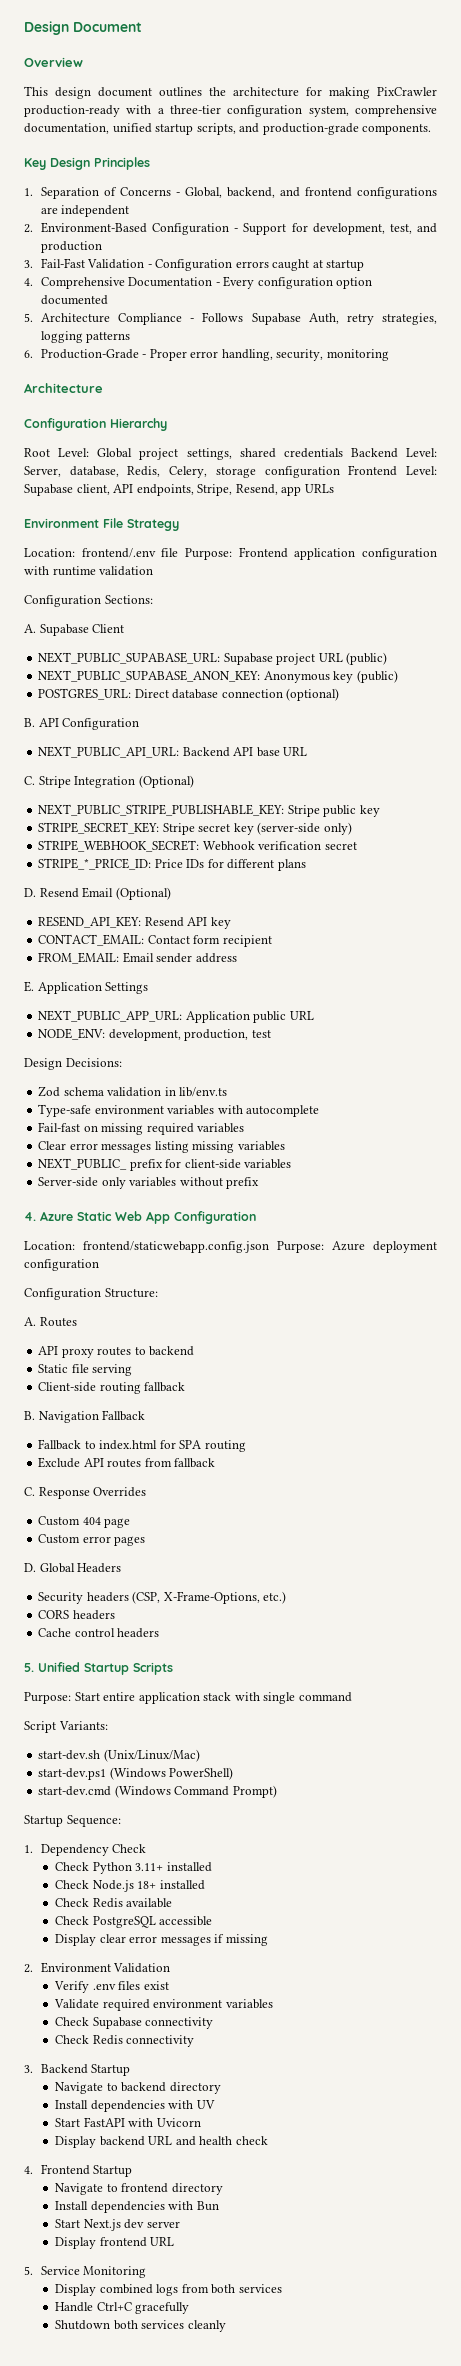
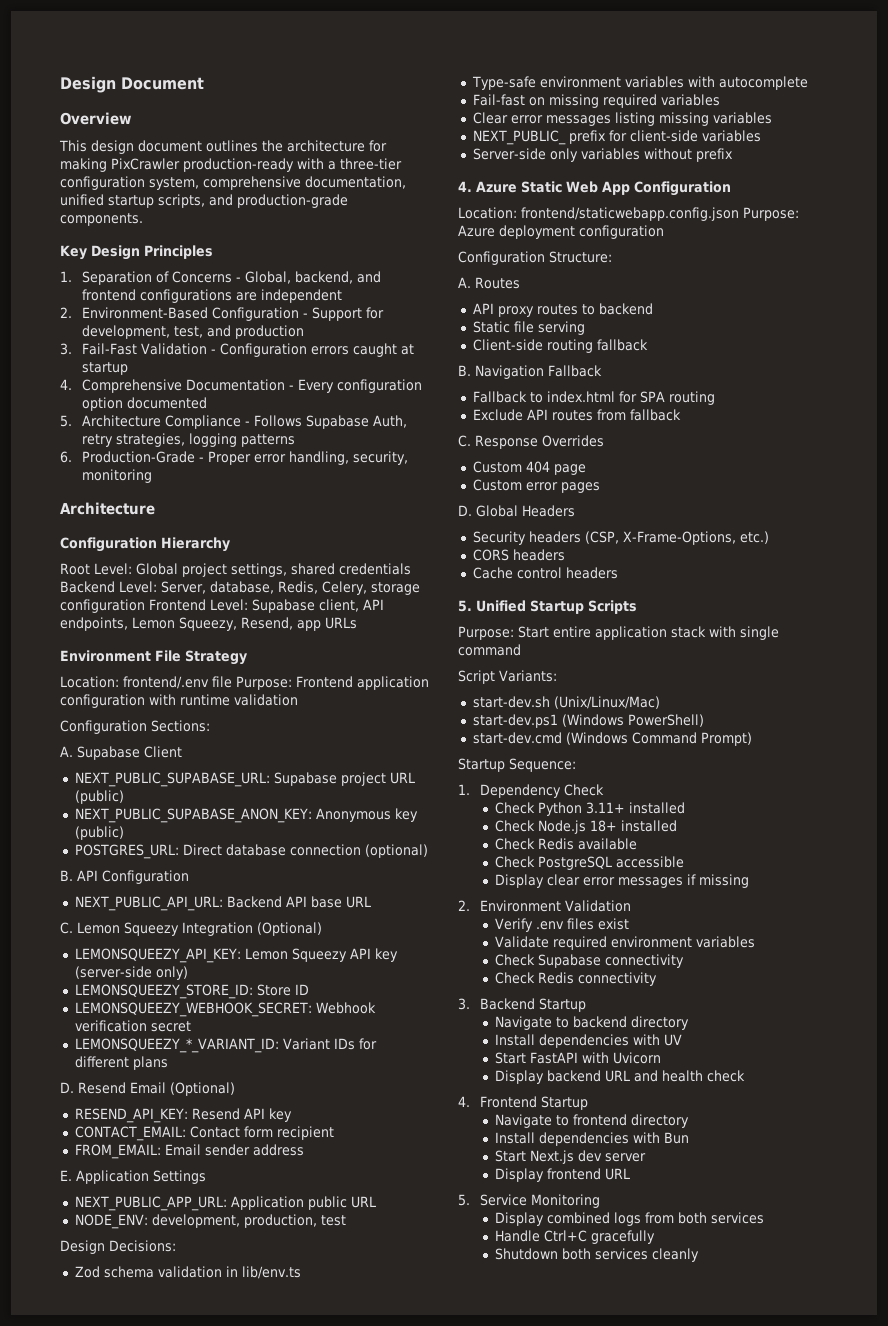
- Root Level: Global project settings, shared credentials Backend Level: Server, database, Redis, Celery, storage configuration Frontend Level: Supabase client, API endpoints, Stripe, Resend, app URLs
+ Root Level: Global project settings, shared credentials Backend Level: Server, database, Redis, Celery, storage configuration Frontend Level: Supabase client, API endpoints, Lemon Squeezy, Resend, app URLs
- C. Stripe Integration (Optional)
+ C. Lemon Squeezy Integration (Optional)
- NEXT_PUBLIC_STRIPE_PUBLISHABLE_KEY: Stripe public key
- STRIPE_SECRET_KEY: Stripe secret key (server-side only)
+ LEMONSQUEEZY_API_KEY: Lemon Squeezy API key (server-side only)
- STRIPE_WEBHOOK_SECRET: Webhook verification secret
+ LEMONSQUEEZY_STORE_ID: Store ID
+ LEMONSQUEEZY_WEBHOOK_SECRET: Webhook verification secret
- STRIPE_*_PRICE_ID: Price IDs for different plans
+ LEMONSQUEEZY_*_VARIANT_ID: Variant IDs for different plans

